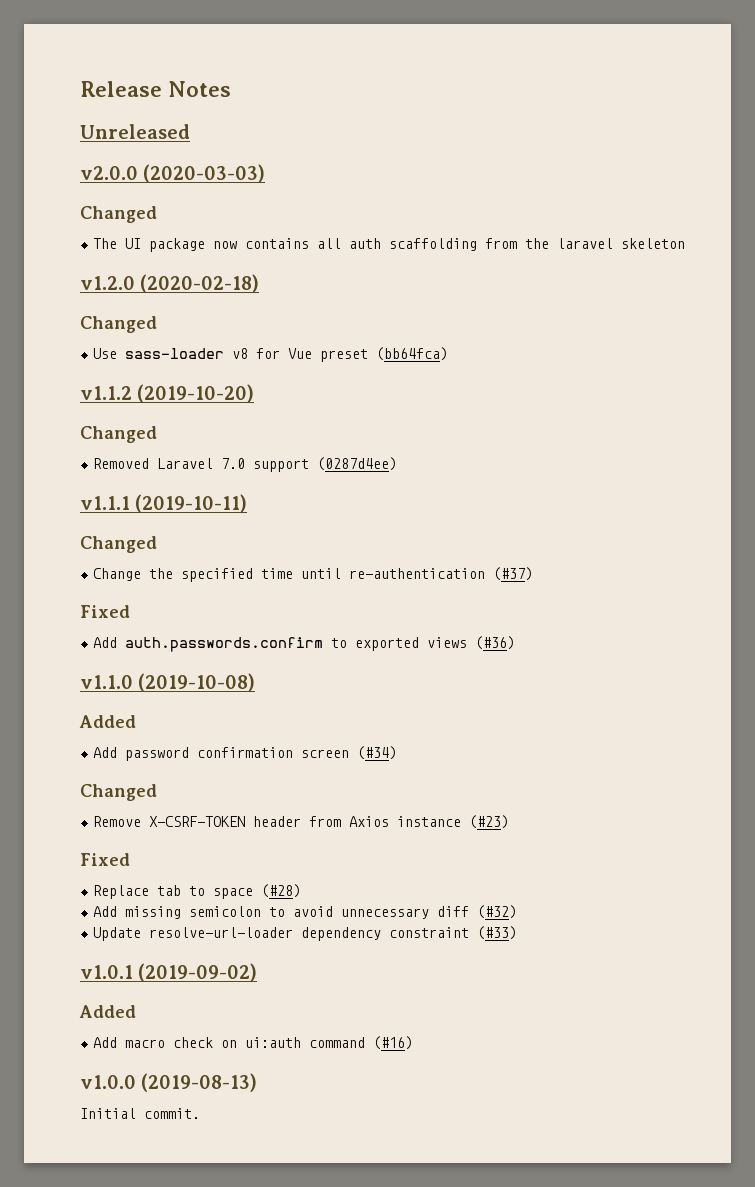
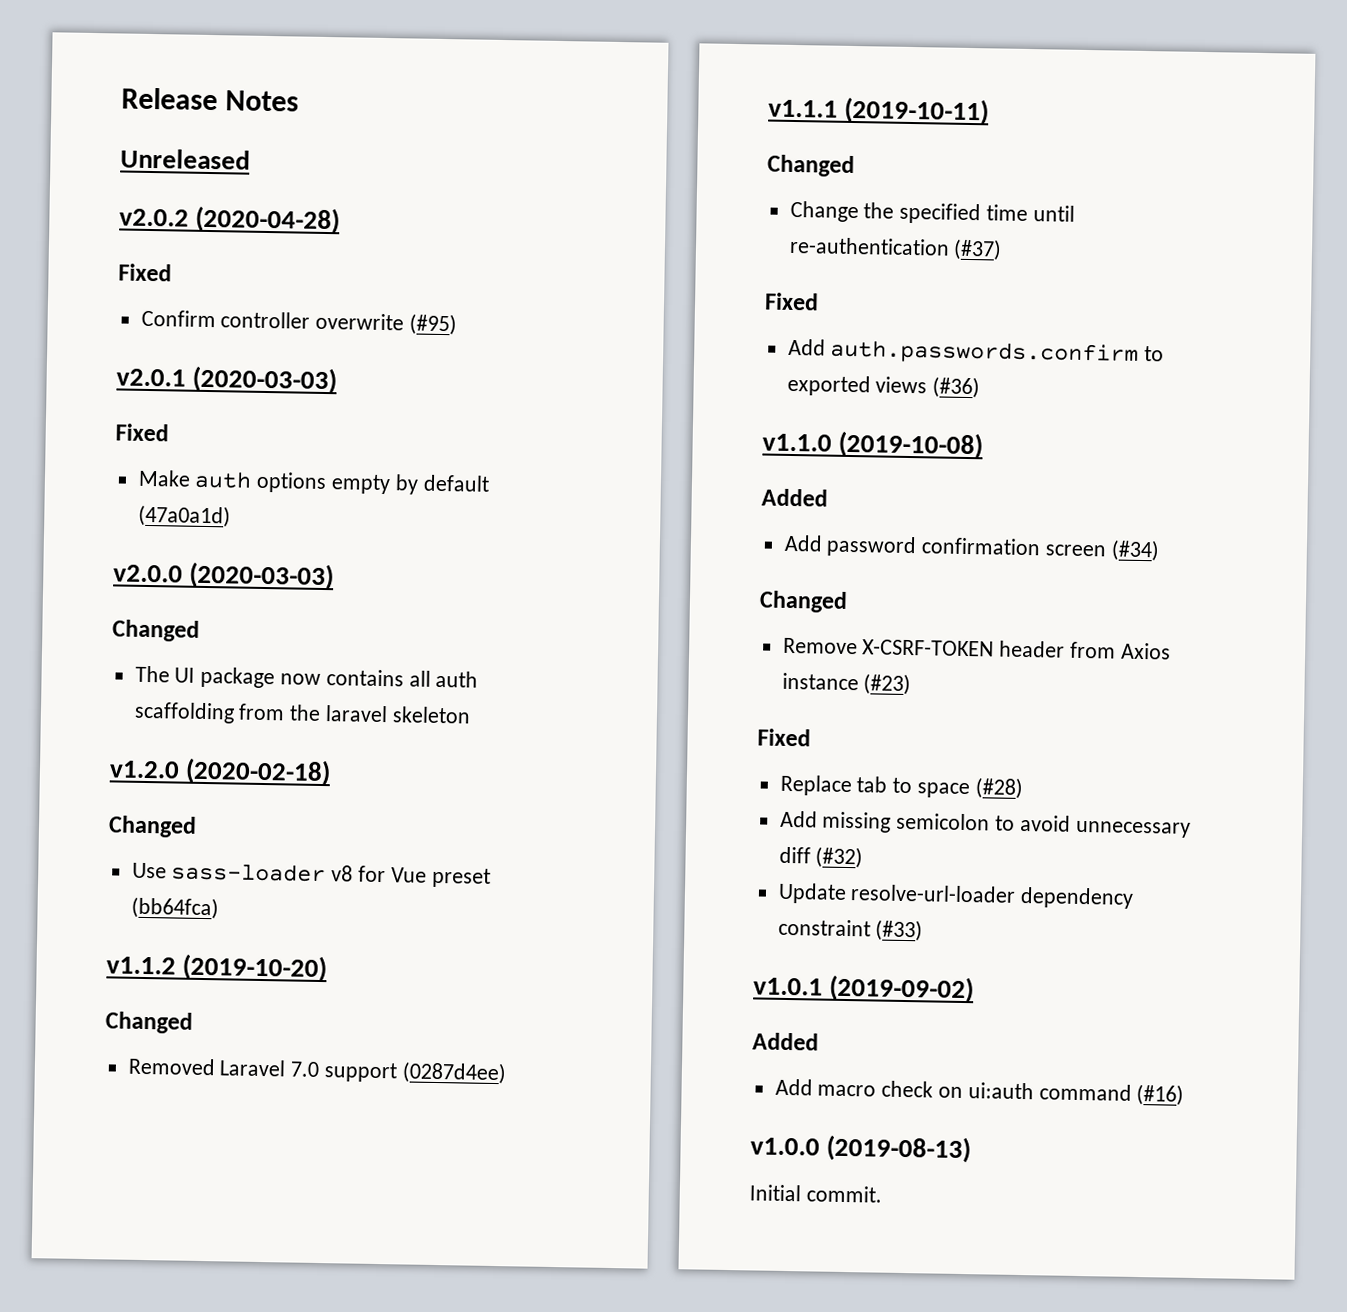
+ v2.0.2 (2020-04-28)
+ Fixed
+ Confirm controller overwrite (#95)
+ v2.0.1 (2020-03-03)
+ Fixed
+ Make auth options empty by default (47a0a1d)

